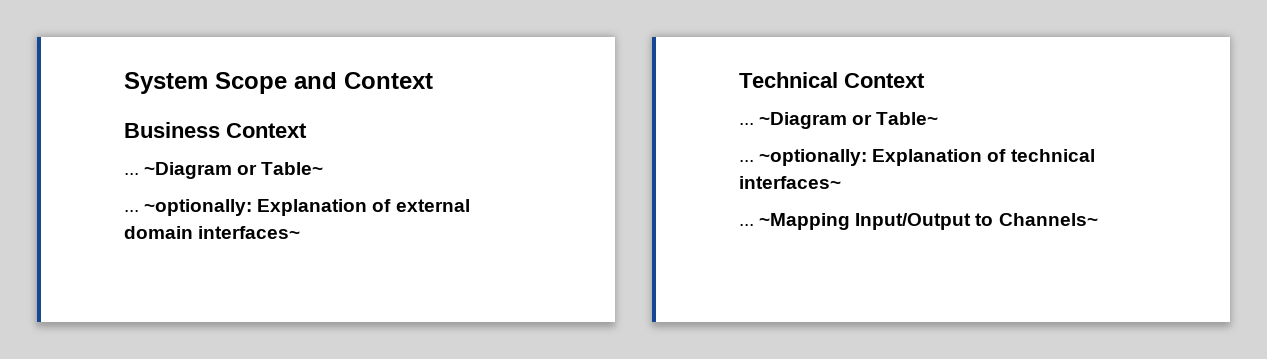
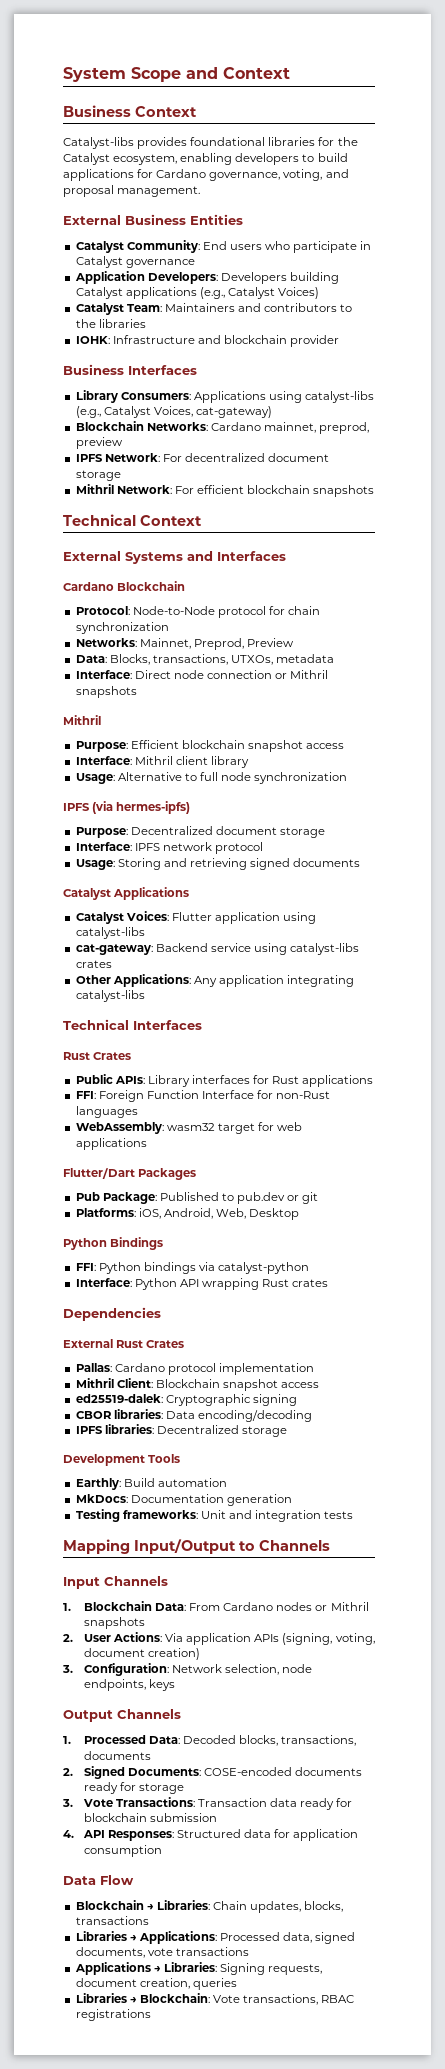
  Business Context
- ... ~Diagram or Table~
- ... ~optionally: Explanation of external domain interfaces~
+ Catalyst-libs provides foundational libraries for the Catalyst ecosystem, enabling developers to build applications for Cardano governance, voting, and proposal management.
+ External Business Entities
+ Catalyst Community: End users who participate in Catalyst governance
+ Application Developers: Developers building Catalyst applications (e.g., Catalyst Voices)
+ Catalyst Team: Maintainers and contributors to the libraries
+ IOHK: Infrastructure and blockchain provider
+ Business Interfaces
+ Library Consumers: Applications using catalyst-libs (e.g., Catalyst Voices, cat-gateway)
+ Blockchain Networks: Cardano mainnet, preprod, preview
+ IPFS Network: For decentralized document storage
+ Mithril Network: For efficient blockchain snapshots
  Technical Context
- ... ~Diagram or Table~
- ... ~optionally: Explanation of technical interfaces~
- ... ~Mapping Input/Output to Channels~
+ External Systems and Interfaces
+ Cardano Blockchain
+ Protocol: Node-to-Node protocol for chain synchronization
+ Networks: Mainnet, Preprod, Preview
+ Data: Blocks, transactions, UTXOs, metadata
+ Interface: Direct node connection or Mithril snapshots
+ Mithril
+ Purpose: Efficient blockchain snapshot access
+ Interface: Mithril client library
+ Usage: Alternative to full node synchronization
+ IPFS (via hermes-ipfs)
+ Purpose: Decentralized document storage
+ Interface: IPFS network protocol
+ Usage: Storing and retrieving signed documents
+ Catalyst Applications
+ Catalyst Voices: Flutter application using catalyst-libs
+ cat-gateway: Backend service using catalyst-libs crates
+ Other Applications: Any application integrating catalyst-libs
+ Technical Interfaces
+ Rust Crates
+ Public APIs: Library interfaces for Rust applications
+ FFI: Foreign Function Interface for non-Rust languages
+ WebAssembly: wasm32 target for web applications
+ Flutter/Dart Packages
+ Pub Package: Published to pub.dev or git
+ Platforms: iOS, Android, Web, Desktop
+ Python Bindings
+ FFI: Python bindings via catalyst-python
+ Interface: Python API wrapping Rust crates
+ Dependencies
+ External Rust Crates
+ Pallas: Cardano protocol implementation
+ Mithril Client: Blockchain snapshot access
+ ed25519-dalek: Cryptographic signing
+ CBOR libraries: Data encoding/decoding
+ IPFS libraries: Decentralized storage
+ Development Tools
+ Earthly: Build automation
+ MkDocs: Documentation generation
+ Testing frameworks: Unit and integration tests
+ Mapping Input/Output to Channels
+ Input Channels
+ 1. Blockchain Data: From Cardano nodes or Mithril snapshots
+ 2. User Actions: Via application APIs (signing, voting, document creation)
+ 3. Configuration: Network selection, node endpoints, keys
+ Output Channels
+ 1. Processed Data: Decoded blocks, transactions, documents
+ 2. Signed Documents: COSE-encoded documents ready for storage
+ 3. Vote Transactions: Transaction data ready for blockchain submission
+ 4. API Responses: Structured data for application consumption
+ Data Flow
+ Blockchain → Libraries: Chain updates, blocks, transactions
+ Libraries → Applications: Processed data, signed documents, vote transactions
+ Applications → Libraries: Signing requests, document creation, queries
+ Libraries → Blockchain: Vote transactions, RBAC registrations

